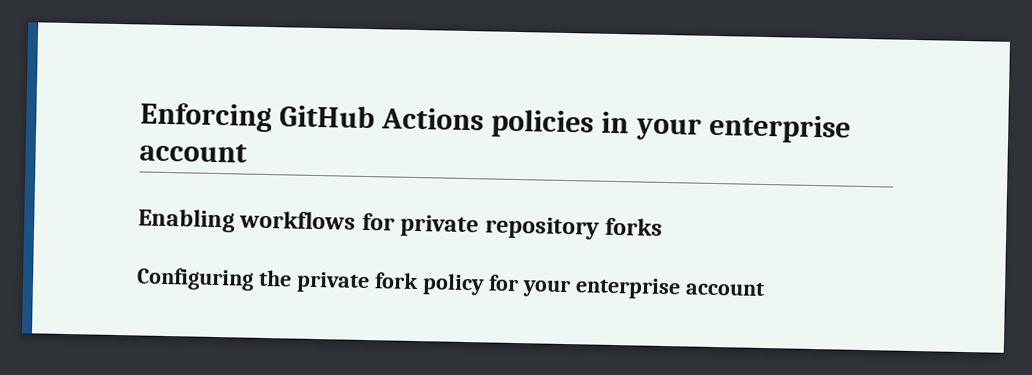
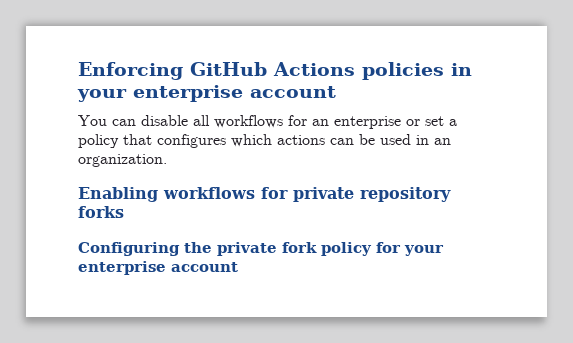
+ You can disable all workflows for an enterprise or set a policy that configures which actions can be used in an organization.

